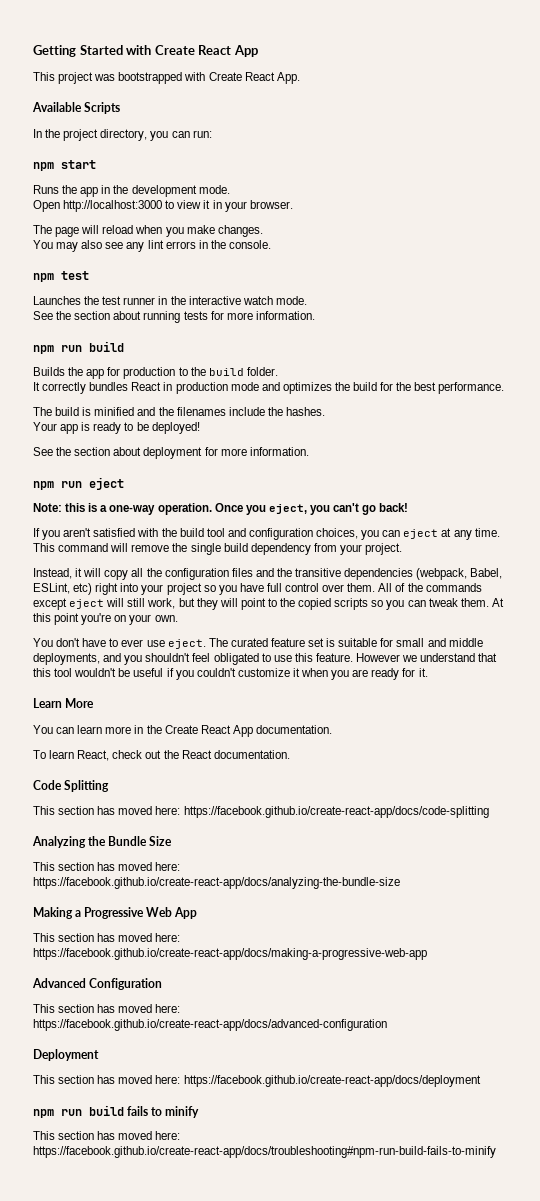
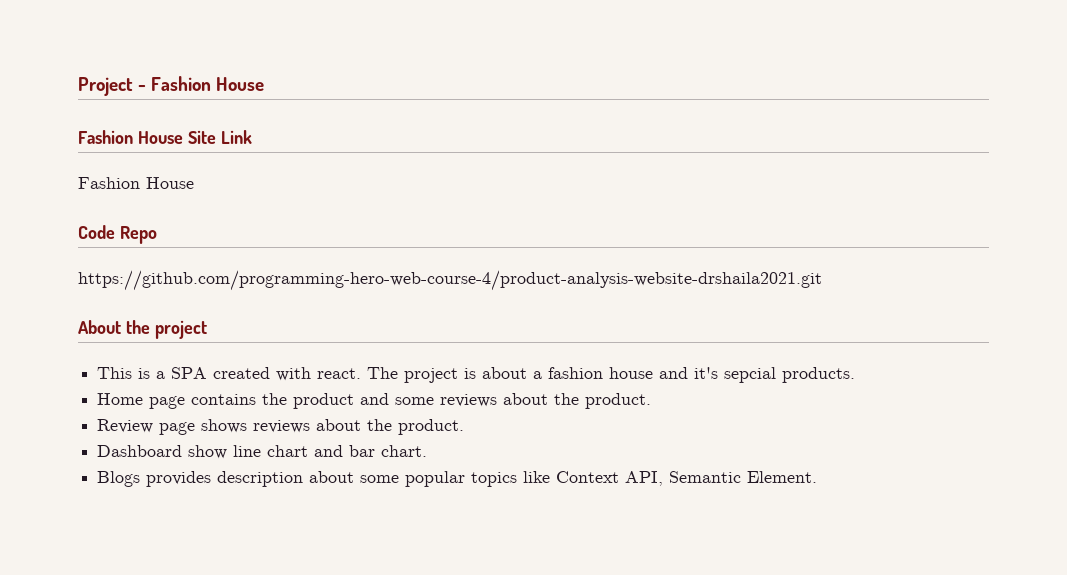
- Getting Started with Create React App
- This project was bootstrapped with Create React App.
- Available Scripts
- In the project directory, you can run:
- npm start
- Runs the app in the development mode.
- Open http://localhost:3000 to view it in your browser.
- The page will reload when you make changes.
- You may also see any lint errors in the console.
- npm test
- Launches the test runner in the interactive watch mode.
- See the section about running tests for more information.
- npm run build
- Builds the app for production to the build folder.
- It correctly bundles React in production mode and optimizes the build for the best performance.
- The build is minified and the filenames include the hashes.
- Your app is ready to be deployed!
- See the section about deployment for more information.
- npm run eject
- Note: this is a one-way operation. Once you eject, you can't go back!
- If you aren't satisfied with the build tool and configuration choices, you can eject at any time. This command will remove the single build dependency from your project.
- Instead, it will copy all the configuration files and the transitive dependencies (webpack, Babel, ESLint, etc) right into your project so you have full control over them. All of the commands except eject will still work, but they will point to the copied scripts so you can tweak them. At this point you're on your own.
- You don't have to ever use eject. The curated feature set is suitable for small and middle deployments, and you shouldn't feel obligated to use this feature. However we understand that this tool wouldn't be useful if you couldn't customize it when you are ready for it.
- Learn More
- You can learn more in the Create React App documentation.
- To learn React, check out the React documentation.
- Code Splitting
- This section has moved here: https://facebook.github.io/create-react-app/docs/code-splitting
- Analyzing the Bundle Size
- This section has moved here: https://facebook.github.io/create-react-app/docs/analyzing-the-bundle-size
- Making a Progressive Web App
- This section has moved here: https://facebook.github.io/create-react-app/docs/making-a-progressive-web-app
- Advanced Configuration
- This section has moved here: https://facebook.github.io/create-react-app/docs/advanced-configuration
- Deployment
- This section has moved here: https://facebook.github.io/create-react-app/docs/deployment
- npm run build fails to minify
- This section has moved here: https://facebook.github.io/create-react-app/docs/troubleshooting#npm-run-build-fails-to-minify
+ Project - Fashion House
+ Fashion House Site Link
+ Fashion House
+ Code Repo
+ https://github.com/programming-hero-web-course-4/product-analysis-website-drshaila2021.git
+ About the project
+ This is a SPA created with react. The project is about a fashion house and it's sepcial products.
+ Home page contains the product and some reviews about the product.
+ Review page shows reviews about the product.
+ Dashboard show line chart and bar chart.
+ Blogs provides description about some popular topics like Context API, Semantic Element.

